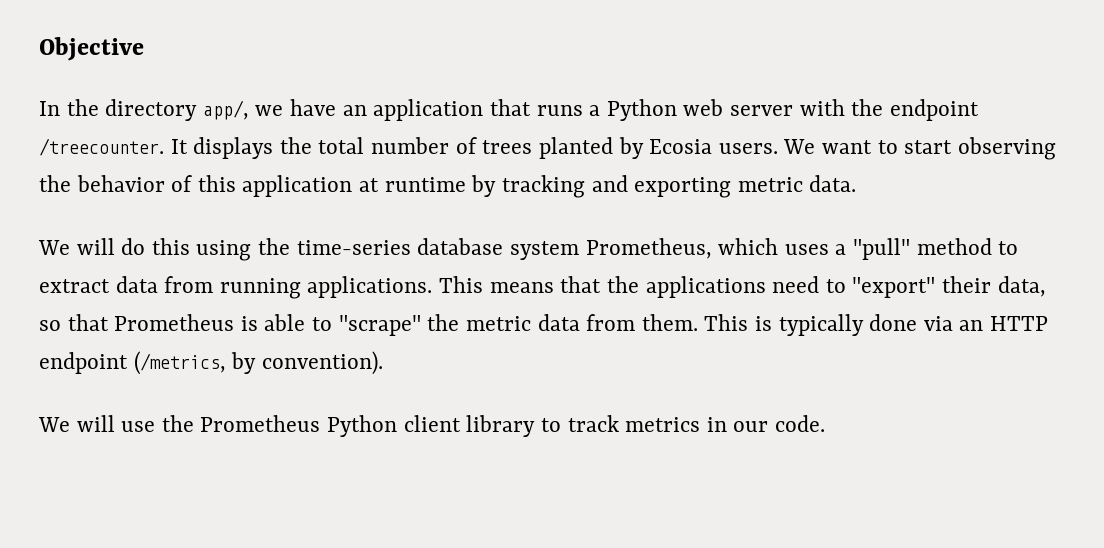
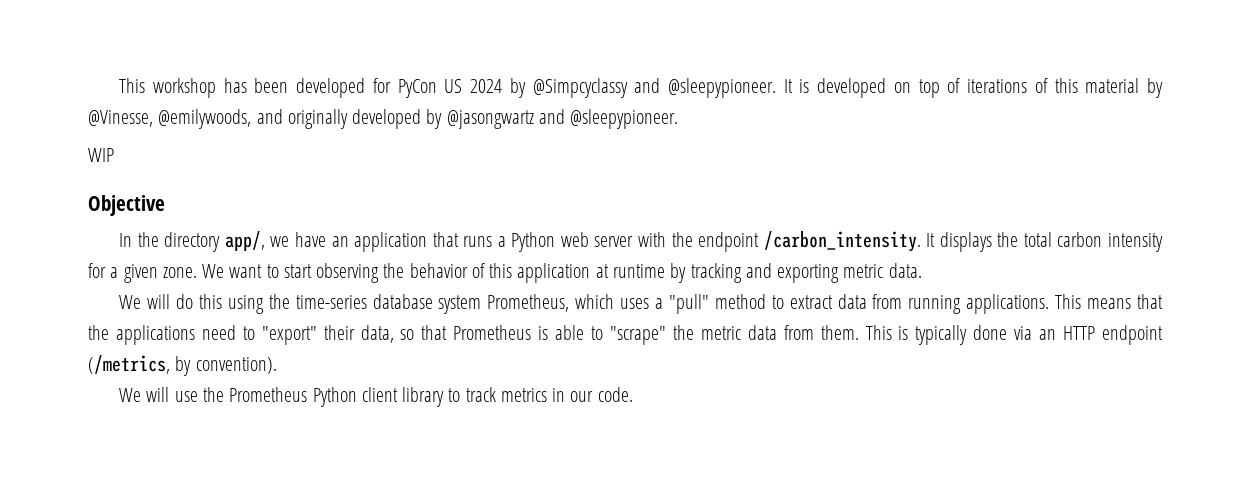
+ This workshop has been developed for PyCon US 2024 by @Simpcyclassy and @sleepypioneer. It is developed on top of iterations of this material by @Vinesse, @emilywoods, and originally developed by @jasongwartz and @sleepypioneer.
+ WIP
- In the directory app/, we have an application that runs a Python web server with the endpoint /treecounter.
+ In the directory app/, we have an application that runs a Python web server with the endpoint /carbon_intensity.
- It displays the total number of trees planted by Ecosia users.
+ It displays the total carbon intensity for a given zone.

